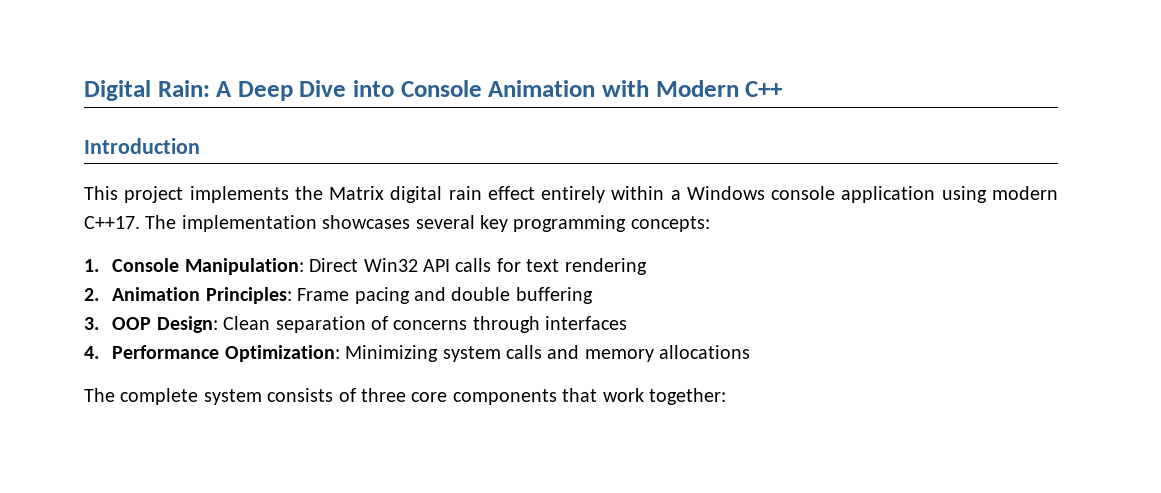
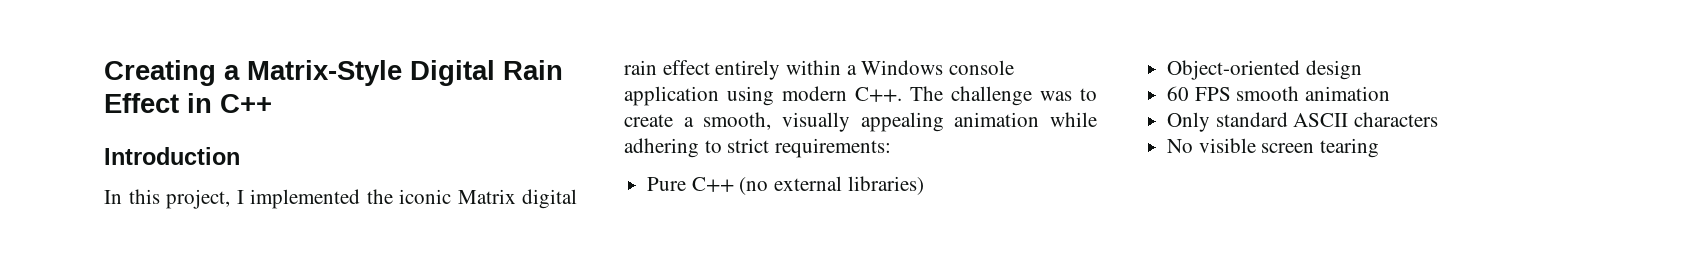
- Digital Rain: A Deep Dive into Console Animation with Modern C++
+ Creating a Matrix-Style Digital Rain Effect in C++
  Introduction
- This project implements the Matrix digital rain effect entirely within a Windows console application using modern C++17. The implementation showcases several key programming concepts:
- 1. Console Manipulation: Direct Win32 API calls for text rendering
- 2. Animation Principles: Frame pacing and double buffering
- 3. OOP Design: Clean separation of concerns through interfaces
- 4. Performance Optimization: Minimizing system calls and memory allocations
- The complete system consists of three core components that work together:
+ In this project, I implemented the iconic Matrix digital rain effect entirely within a Windows console application using modern C++. The challenge was to create a smooth, visually appealing animation while adhering to strict requirements:
+ Pure C++ (no external libraries)
+ Object-oriented design
+ 60 FPS smooth animation
+ Only standard ASCII characters
+ No visible screen tearing

